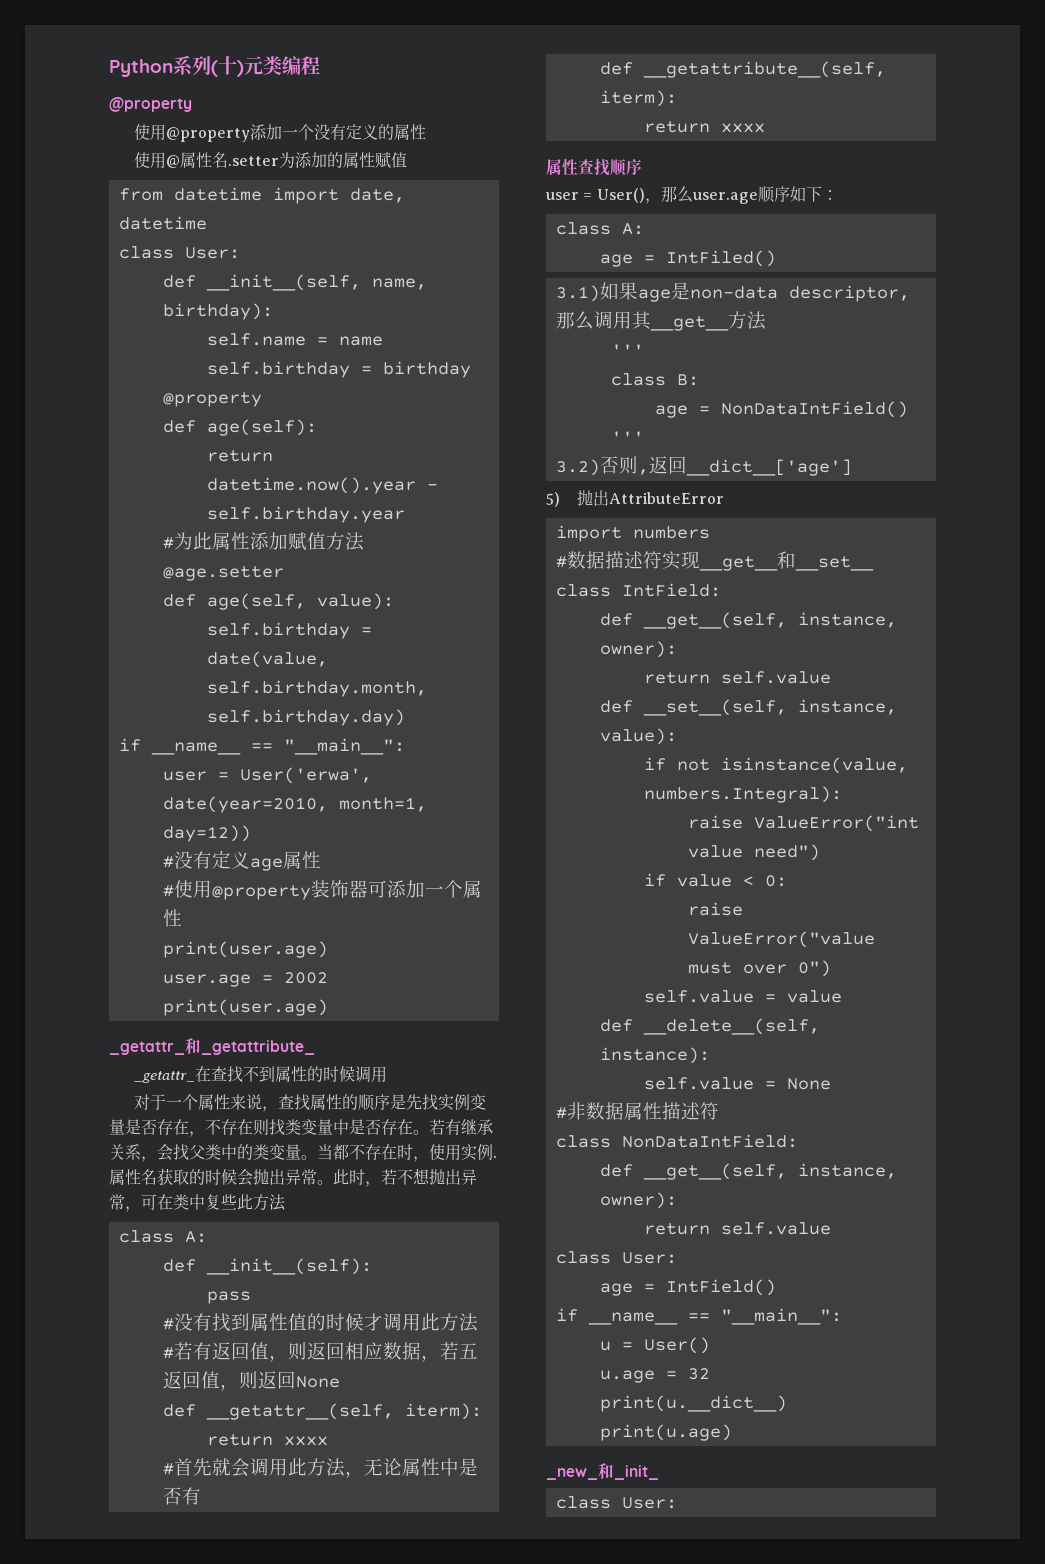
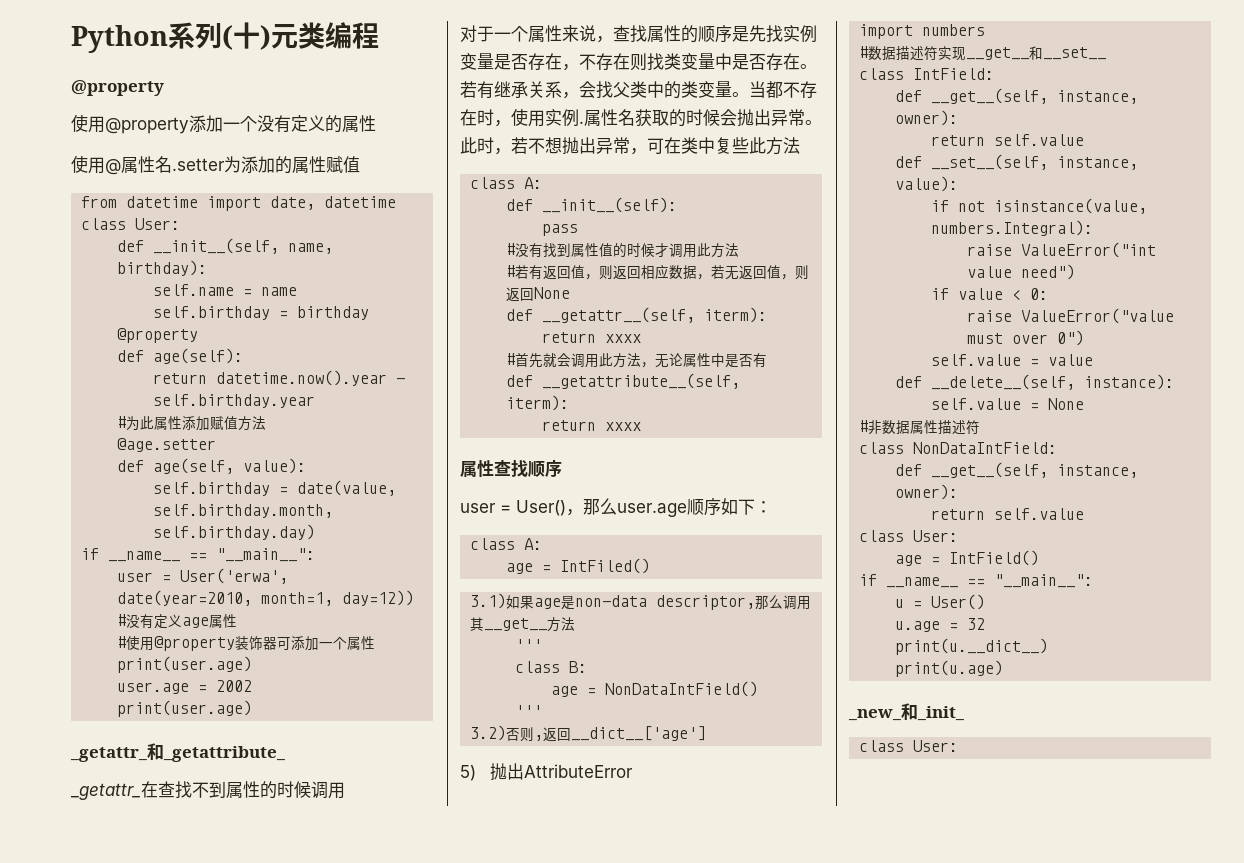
- #若有返回值，则返回相应数据，若五返回值，则返回None
+ #若有返回值，则返回相应数据，若无返回值，则返回None

